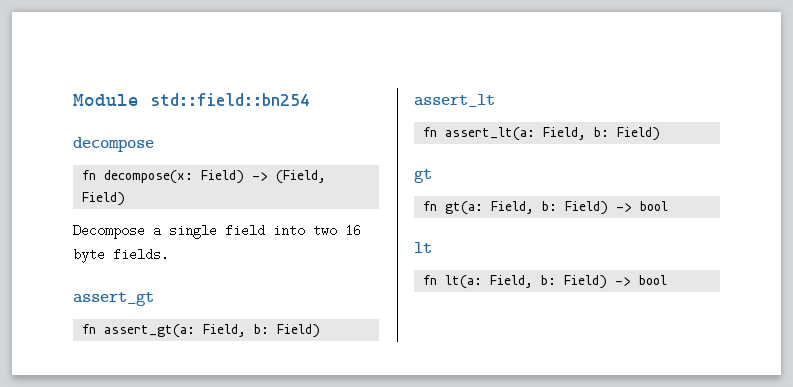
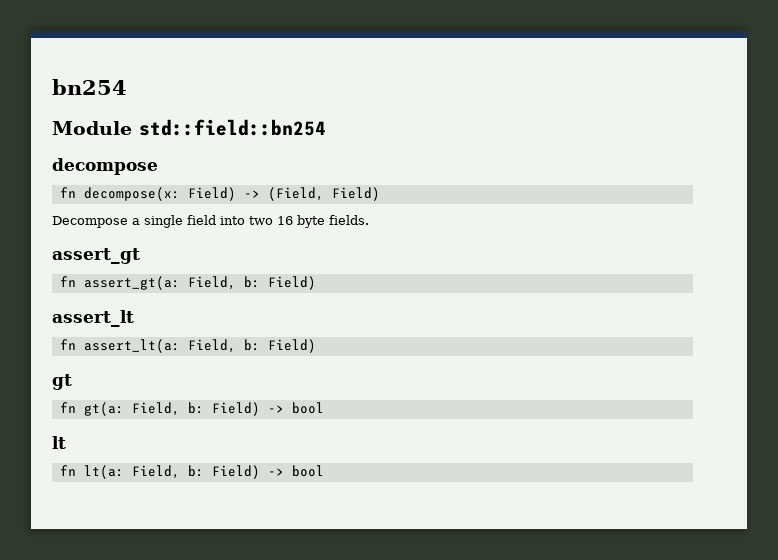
+ bn254

